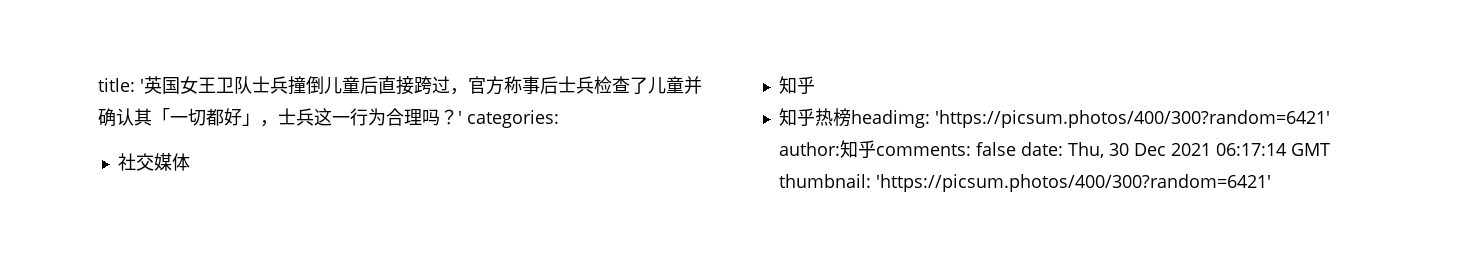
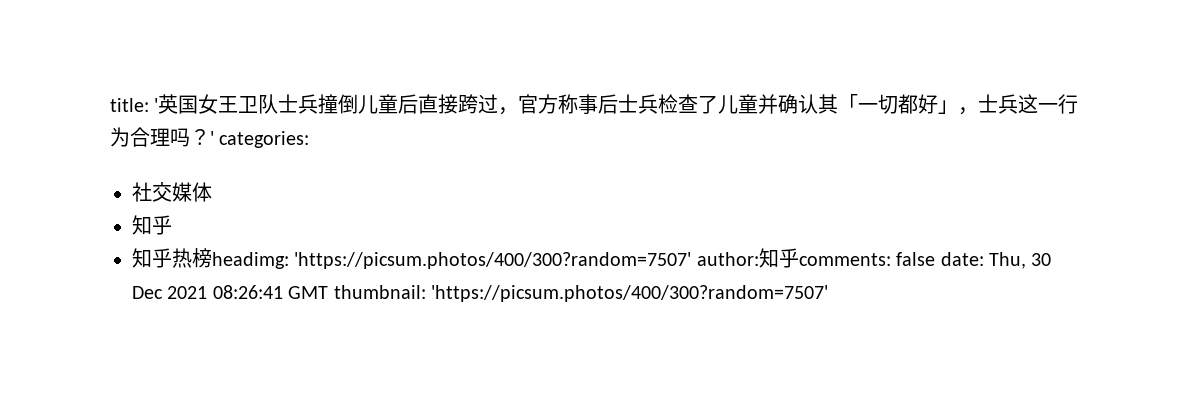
- 知乎热榜headimg: 'https://picsum.photos/400/300?random=6421' author:知乎comments: false date: Thu, 30 Dec 2021 06:17:14 GMT thumbnail: 'https://picsum.photos/400/300?random=6421'
+ 知乎热榜headimg: 'https://picsum.photos/400/300?random=7507' author:知乎comments: false date: Thu, 30 Dec 2021 08:26:41 GMT thumbnail: 'https://picsum.photos/400/300?random=7507'

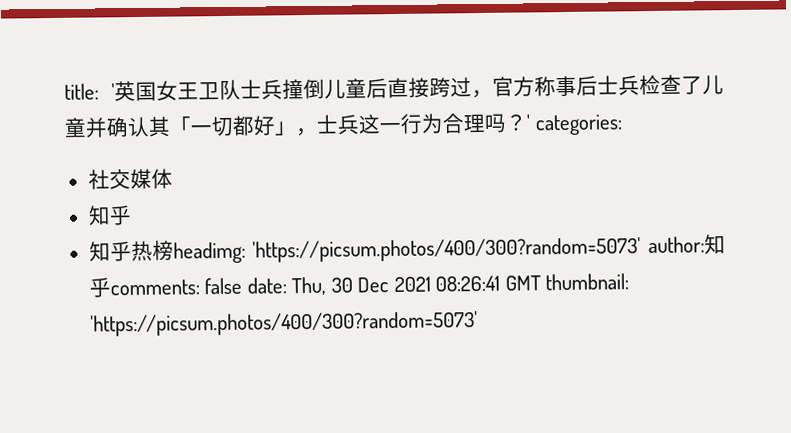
- 知乎热榜headimg: 'https://picsum.photos/400/300?random=7507' author:知乎comments: false date: Thu, 30 Dec 2021 08:26:41 GMT thumbnail: 'https://picsum.photos/400/300?random=7507'
+ 知乎热榜headimg: 'https://picsum.photos/400/300?random=5073' author:知乎comments: false date: Thu, 30 Dec 2021 08:26:41 GMT thumbnail: 'https://picsum.photos/400/300?random=5073'

